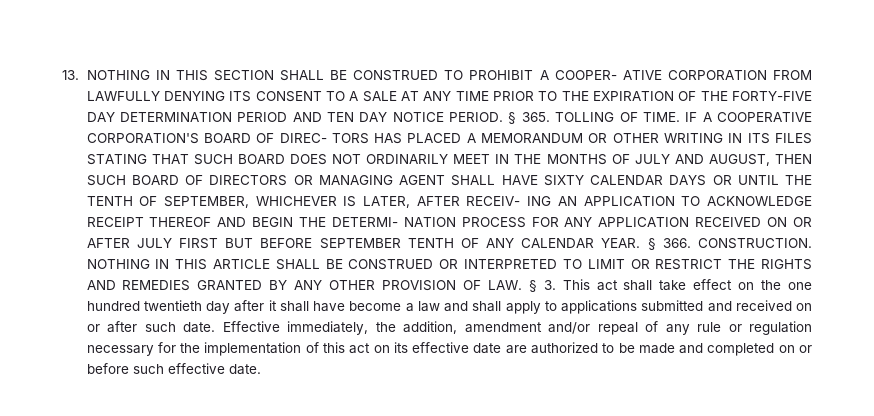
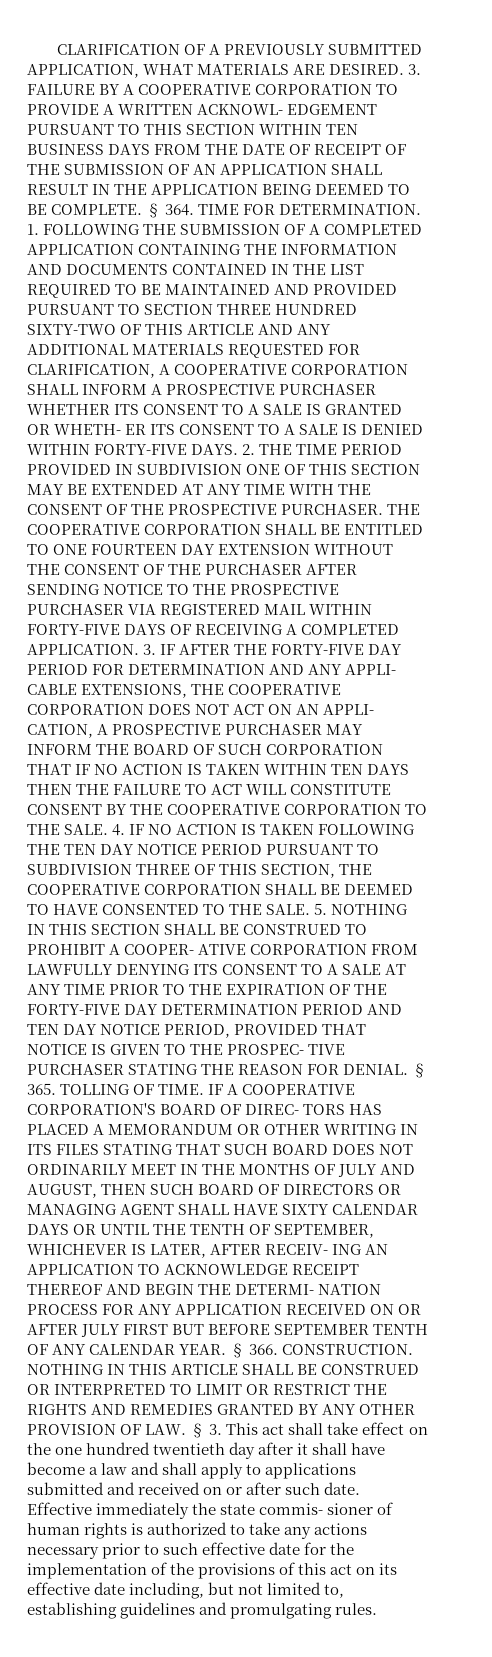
- 13. NOTHING IN THIS SECTION SHALL BE CONSTRUED TO PROHIBIT A COOPER- ATIVE CORPORATION FROM LAWFULLY DENYING ITS CONSENT TO A SALE AT ANY TIME PRIOR TO THE EXPIRATION OF THE FORTY-FIVE DAY DETERMINATION PERIOD AND TEN DAY NOTICE PERIOD.
+ CLARIFICATION OF A PREVIOUSLY SUBMITTED APPLICATION, WHAT MATERIALS ARE DESIRED. 3. FAILURE BY A COOPERATIVE CORPORATION TO PROVIDE A WRITTEN ACKNOWL- EDGEMENT PURSUANT TO THIS SECTION WITHIN TEN BUSINESS DAYS FROM THE DATE OF RECEIPT OF THE SUBMISSION OF AN APPLICATION SHALL RESULT IN THE APPLICATION BEING DEEMED TO BE COMPLETE. § 364. TIME FOR DETERMINATION. 1. FOLLOWING THE SUBMISSION OF A COMPLETED APPLICATION CONTAINING THE INFORMATION AND DOCUMENTS CONTAINED IN THE LIST REQUIRED TO BE MAINTAINED AND PROVIDED PURSUANT TO SECTION THREE HUNDRED SIXTY-TWO OF THIS ARTICLE AND ANY ADDITIONAL MATERIALS REQUESTED FOR CLARIFICATION, A COOPERATIVE CORPORATION SHALL INFORM A PROSPECTIVE PURCHASER WHETHER ITS CONSENT TO A SALE IS GRANTED OR WHETH- ER ITS CONSENT TO A SALE IS DENIED WITHIN FORTY-FIVE DAYS. 2. THE TIME PERIOD PROVIDED IN SUBDIVISION ONE OF THIS SECTION MAY BE EXTENDED AT ANY TIME WITH THE CONSENT OF THE PROSPECTIVE PURCHASER. THE COOPERATIVE CORPORATION SHALL BE ENTITLED TO ONE FOURTEEN DAY EXTENSION WITHOUT THE CONSENT OF THE PURCHASER AFTER SENDING NOTICE TO THE PROSPECTIVE PURCHASER VIA REGISTERED MAIL WITHIN FORTY-FIVE DAYS OF RECEIVING A COMPLETED APPLICATION. 3. IF AFTER THE FORTY-FIVE DAY PERIOD FOR DETERMINATION AND ANY APPLI- CABLE EXTENSIONS, THE COOPERATIVE CORPORATION DOES NOT ACT ON AN APPLI- CATION, A PROSPECTIVE PURCHASER MAY INFORM THE BOARD OF SUCH CORPORATION THAT IF NO ACTION IS TAKEN WITHIN TEN DAYS THEN THE FAILURE TO ACT WILL CONSTITUTE CONSENT BY THE COOPERATIVE CORPORATION TO THE SALE. 4. IF NO ACTION IS TAKEN FOLLOWING THE TEN DAY NOTICE PERIOD PURSUANT TO SUBDIVISION THREE OF THIS SECTION, THE COOPERATIVE CORPORATION SHALL BE DEEMED TO HAVE CONSENTED TO THE SALE. 5. NOTHING IN THIS SECTION SHALL BE CONSTRUED TO PROHIBIT A COOPER- ATIVE CORPORATION FROM LAWFULLY DENYING ITS CONSENT TO A SALE AT ANY TIME PRIOR TO THE EXPIRATION OF THE FORTY-FIVE DAY DETERMINATION PERIOD AND TEN DAY NOTICE PERIOD, PROVIDED THAT NOTICE IS GIVEN TO THE PROSPEC- TIVE PURCHASER STATING THE REASON FOR DENIAL.
- Effective immediately, the addition, amendment and/or repeal of any rule or regulation necessary for the implementation of this act on its effective date are authorized to be made and completed on or before such effective date.
+ Effective immediately the state commis- sioner of human rights is authorized to take any actions necessary prior to such effective date for the implementation of the provisions of this act on its effective date including, but not limited to, establishing guidelines and promulgating rules.

